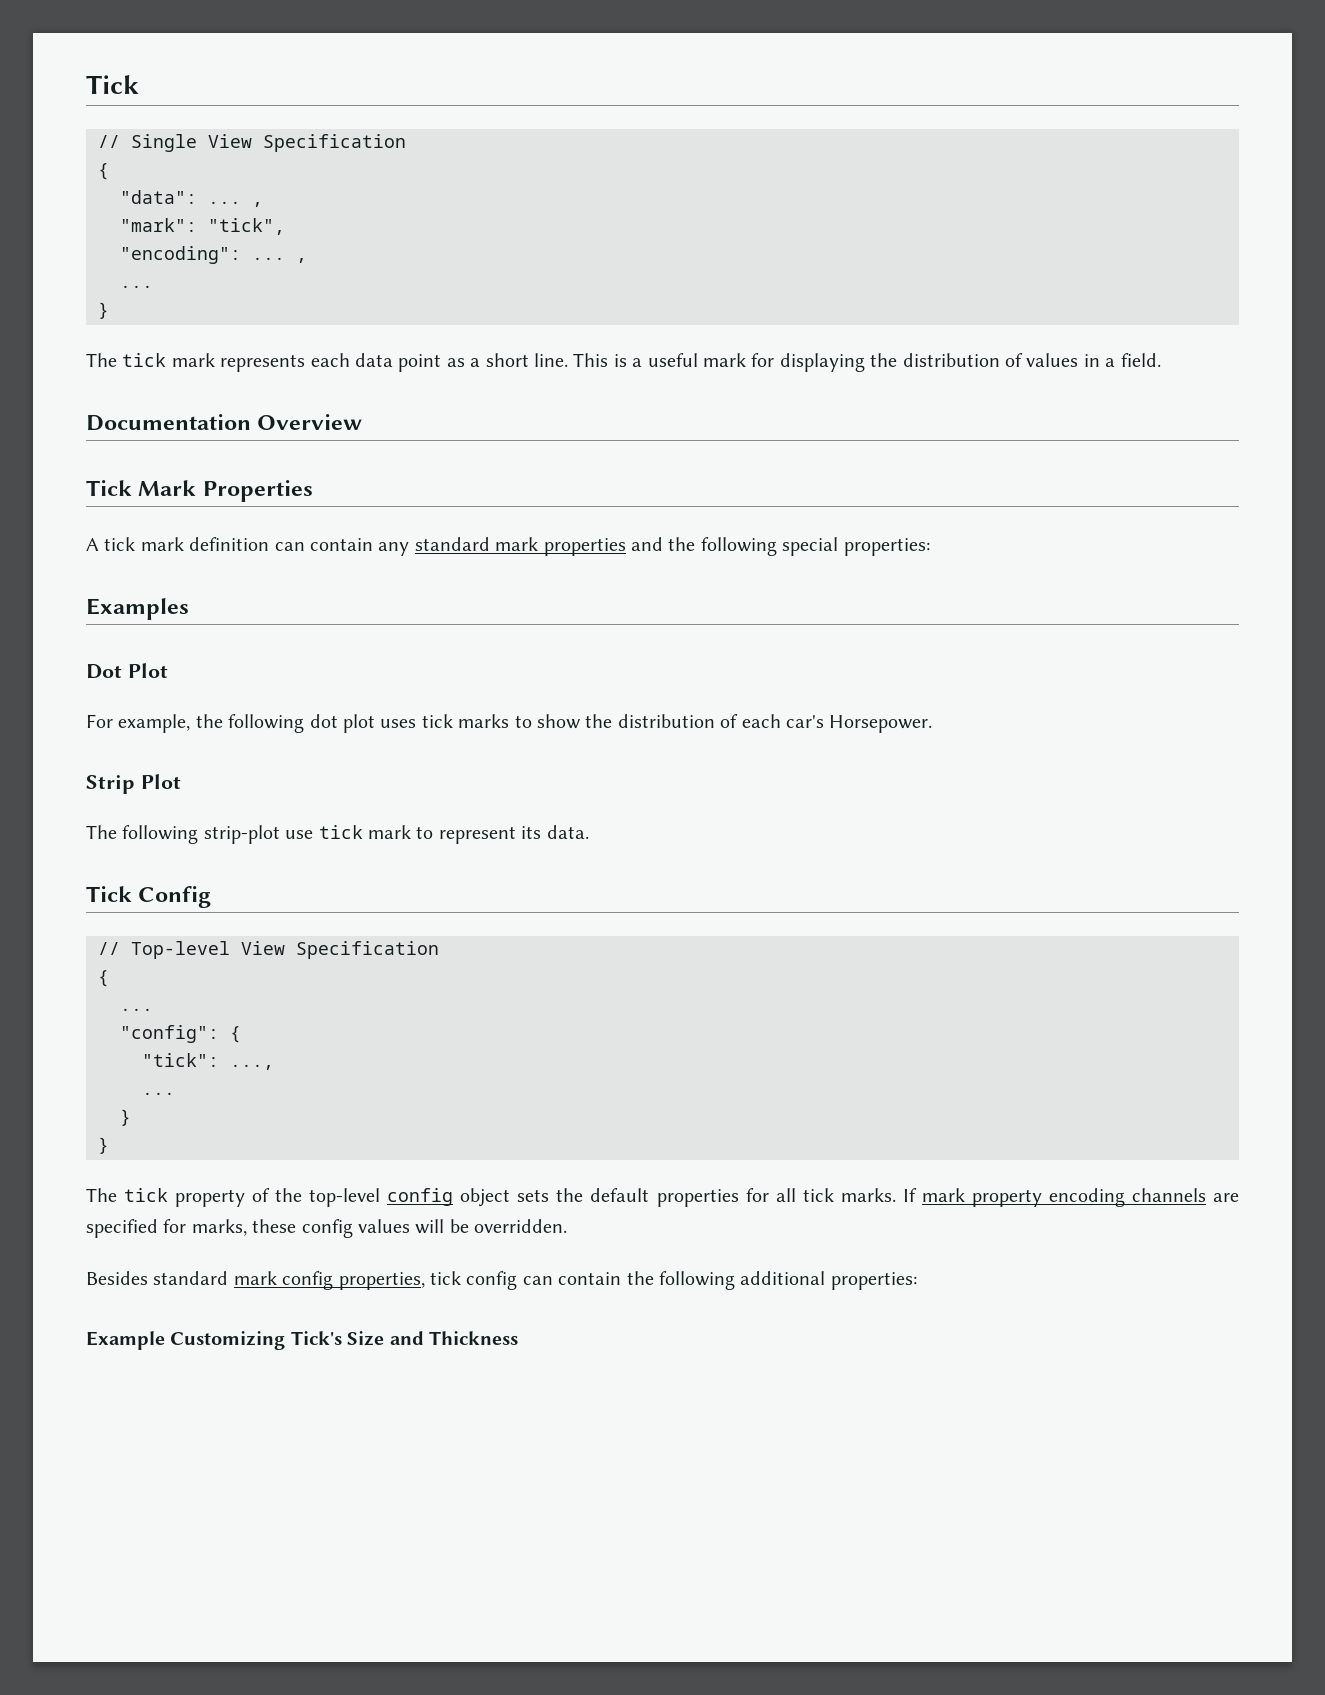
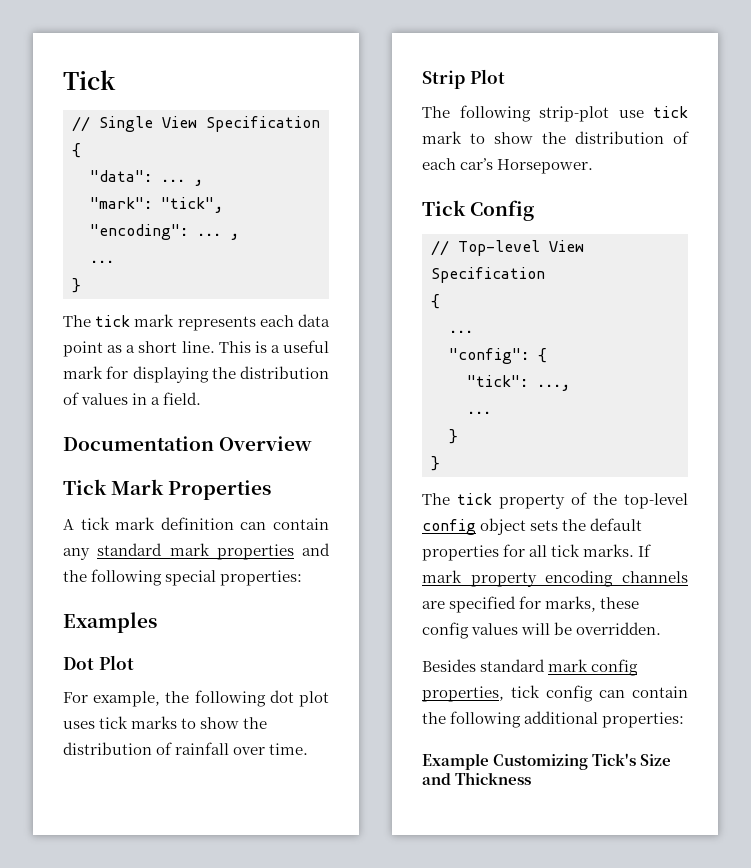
- For example, the following dot plot uses tick marks to show the distribution of each car's Horsepower.
+ For example, the following dot plot uses tick marks to show the distribution of rainfall over time.
- The following strip-plot use tick mark to represent its data.
+ The following strip-plot use tick mark to show the distribution of each car’s Horsepower.

